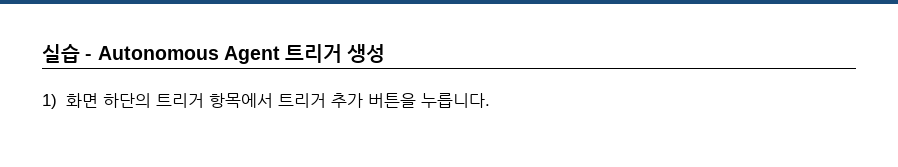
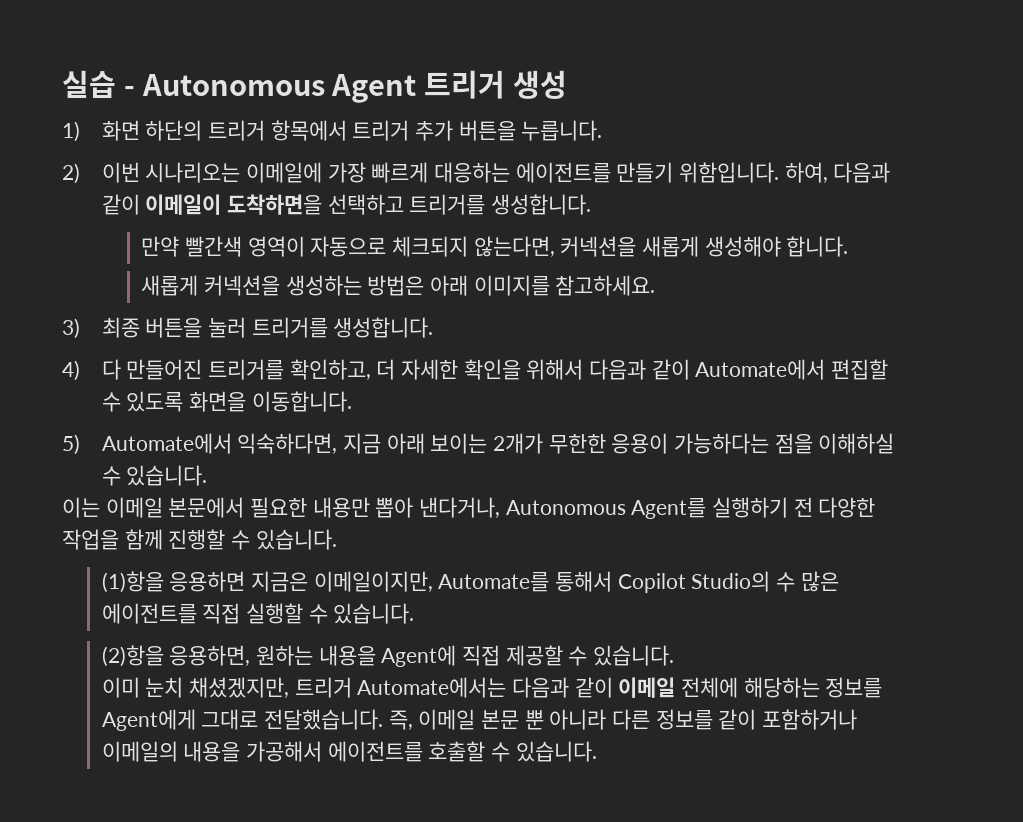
+ 2) 이번 시나리오는 이메일에 가장 빠르게 대응하는 에이전트를 만들기 위함입니다. 하여, 다음과 같이 이메일이 도착하면을 선택하고 트리거를 생성합니다.
+ 만약 빨간색 영역이 자동으로 체크되지 않는다면, 커넥션을 새롭게 생성해야 합니다.
+ 새롭게 커넥션을 생성하는 방법은 아래 이미지를 참고하세요.
+ 3) 최종 버튼을 눌러 트리거를 생성합니다.
+ 4) 다 만들어진 트리거를 확인하고, 더 자세한 확인을 위해서 다음과 같이 Automate에서 편집할 수 있도록 화면을 이동합니다.
+ 5) Automate에서 익숙하다면, 지금 아래 보이는 2개가 무한한 응용이 가능하다는 점을 이해하실 수 있습니다.
+ 이는 이메일 본문에서 필요한 내용만 뽑아 낸다거나, Autonomous Agent를 실행하기 전 다양한 작업을 함께 진행할 수 있습니다.
+ (1)항을 응용하면 지금은 이메일이지만, Automate를 통해서 Copilot Studio의 수 많은 에이전트를 직접 실행할 수 있습니다.
+ (2)항을 응용하면, 원하는 내용을 Agent에 직접 제공할 수 있습니다.
+ 이미 눈치 채셨겠지만, 트리거 Automate에서는 다음과 같이 이메일 전체에 해당하는 정보를 Agent에게 그대로 전달했습니다. 즉, 이메일 본문 뿐 아니라 다른 정보를 같이 포함하거나 이메일의 내용을 가공해서 에이전트를 호출할 수 있습니다.

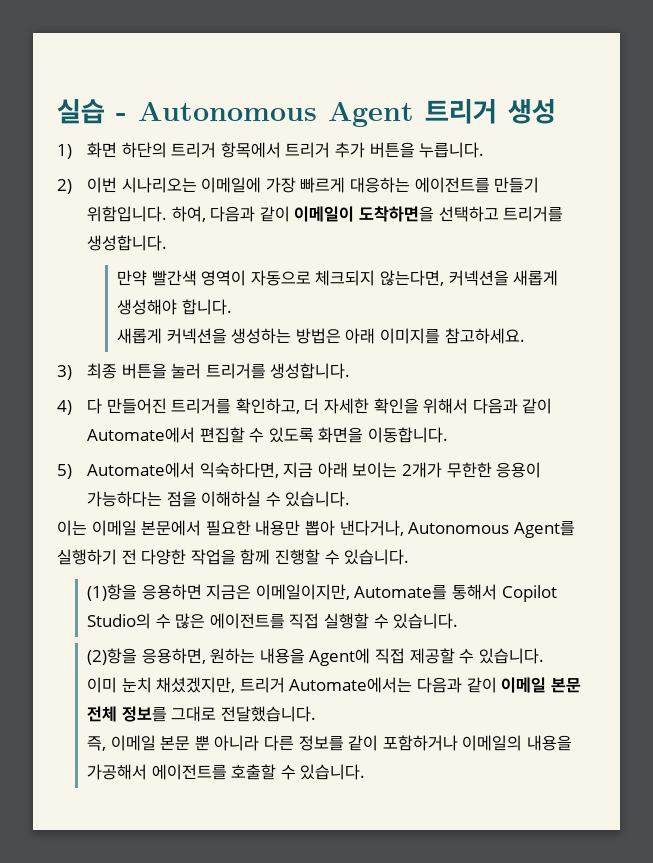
- 이미 눈치 채셨겠지만, 트리거 Automate에서는 다음과 같이 이메일 전체에 해당하는 정보를 Agent에게 그대로 전달했습니다. 즉, 이메일 본문 뿐 아니라 다른 정보를 같이 포함하거나 이메일의 내용을 가공해서 에이전트를 호출할 수 있습니다.
+ 이미 눈치 채셨겠지만, 트리거 Automate에서는 다음과 같이 이메일 본문 전체 정보를 그대로 전달했습니다.
+ 즉, 이메일 본문 뿐 아니라 다른 정보를 같이 포함하거나 이메일의 내용을 가공해서 에이전트를 호출할 수 있습니다.

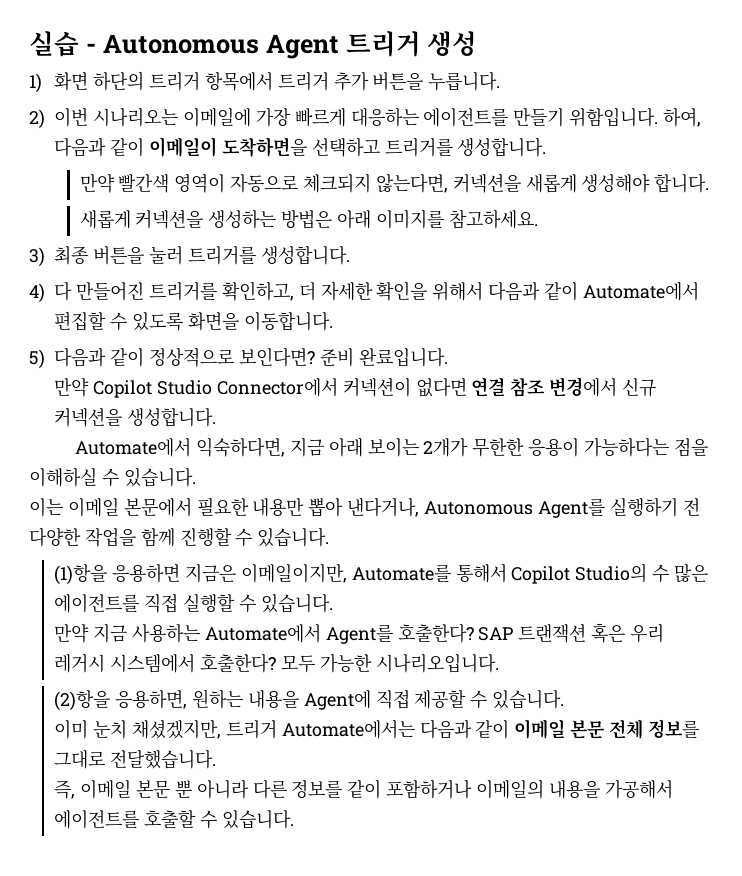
- 5) Automate에서 익숙하다면, 지금 아래 보이는 2개가 무한한 응용이 가능하다는 점을 이해하실 수 있습니다.
+ 5) 다음과 같이 정상적으로 보인다면? 준비 완료입니다.
+ 만약 Copilot Studio Connector에서 커넥션이 없다면 연결 참조 변경에서 신규 커넥션을 생성합니다.
+ Automate에서 익숙하다면, 지금 아래 보이는 2개가 무한한 응용이 가능하다는 점을 이해하실 수 있습니다.
+ 만약 지금 사용하는 Automate에서 Agent를 호출한다? SAP 트랜잭션 혹은 우리 레거시 시스템에서 호출한다? 모두 가능한 시나리오입니다.

